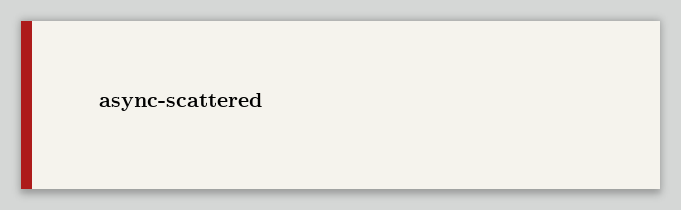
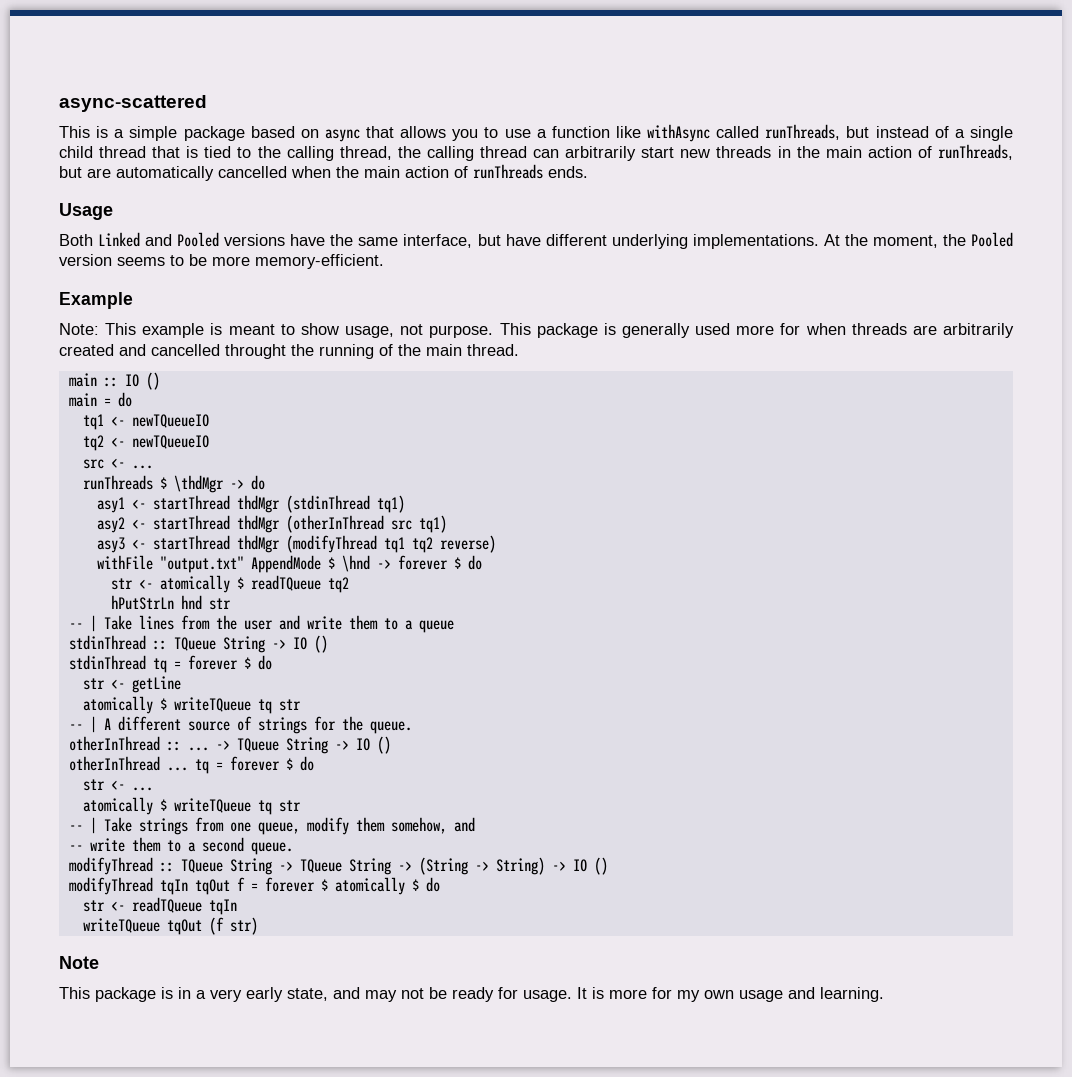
+ This is a simple package based on async that allows you to use a function like withAsync called runThreads, but instead of a single child thread that is tied to the calling thread, the calling thread can arbitrarily start new threads in the main action of runThreads, but are automatically cancelled when the main action of runThreads ends.
+ Usage
+ Both Linked and Pooled versions have the same interface, but have different underlying implementations. At the moment, the Pooled version seems to be more memory-efficient.
+ Example
+ Note: This example is meant to show usage, not purpose. This package is generally used more for when threads are arbitrarily created and cancelled throught the running of the main thread.
+ main :: IO ()
+ main = do
+ tq1 <- newTQueueIO
+ tq2 <- newTQueueIO
+ src <- ...
+ runThreads $ \thdMgr -> do
+ asy1 <- startThread thdMgr (stdinThread tq1)
+ asy2 <- startThread thdMgr (otherInThread src tq1)
+ asy3 <- startThread thdMgr (modifyThread tq1 tq2 reverse)
+ withFile "output.txt" AppendMode $ \hnd -> forever $ do
+ str <- atomically $ readTQueue tq2
+ hPutStrLn hnd str
+ -- | Take lines from the user and write them to a queue
+ stdinThread :: TQueue String -> IO ()
+ stdinThread tq = forever $ do
+ str <- getLine
+ atomically $ writeTQueue tq str
+ -- | A different source of strings for the queue.
+ otherInThread :: ... -> TQueue String -> IO ()
+ otherInThread ... tq = forever $ do
+ str <- ...
+ atomically $ writeTQueue tq str
+ -- | Take strings from one queue, modify them somehow, and
+ -- write them to a second queue.
+ modifyThread :: TQueue String -> TQueue String -> (String -> String) -> IO ()
+ modifyThread tqIn tqOut f = forever $ atomically $ do
+ str <- readTQueue tqIn
+ writeTQueue tqOut (f str)
+ Note
+ This package is in a very early state, and may not be ready for usage. It is more for my own usage and learning.

